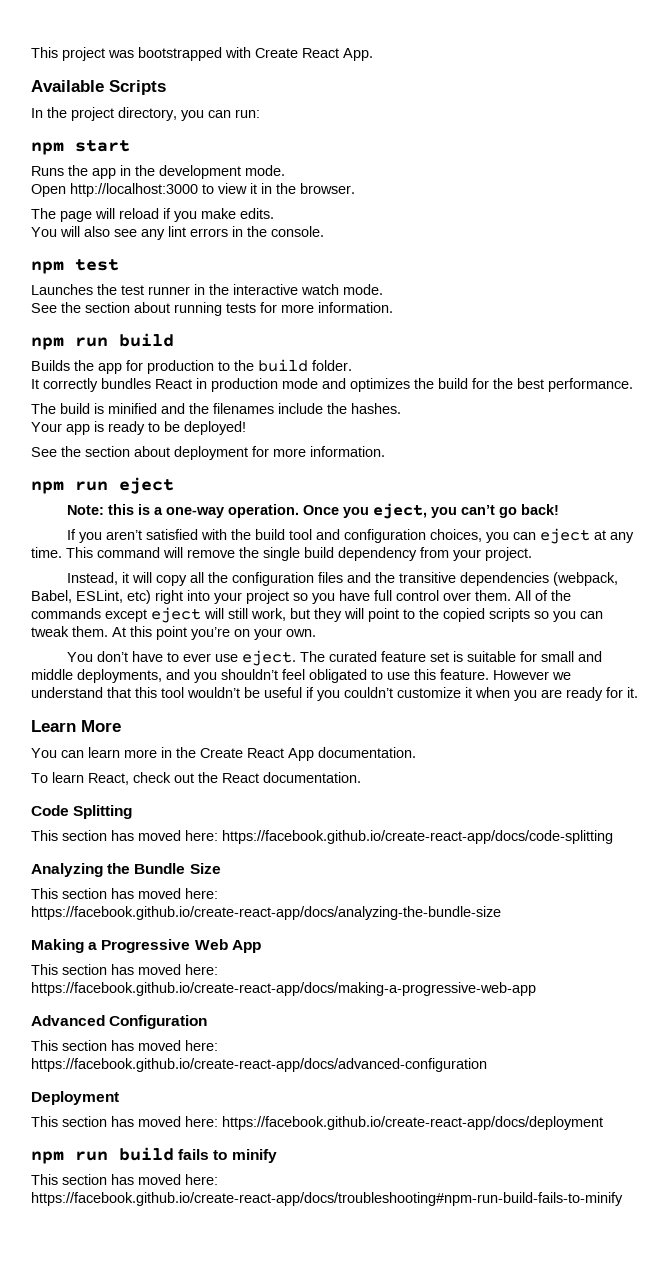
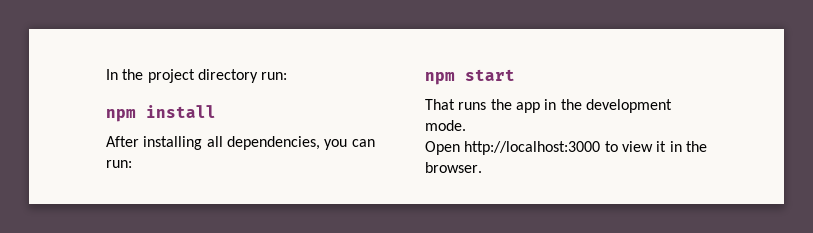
- This project was bootstrapped with Create React App.
- Available Scripts
- In the project directory, you can run:
+ In the project directory run:
+ npm install
+ After installing all dependencies, you can run:
- Runs the app in the development mode.
+ That runs the app in the development mode.
- The page will reload if you make edits.
- You will also see any lint errors in the console.
- npm test
- Launches the test runner in the interactive watch mode.
- See the section about running tests for more information.
- npm run build
- Builds the app for production to the build folder.
- It correctly bundles React in production mode and optimizes the build for the best performance.
- The build is minified and the filenames include the hashes.
- Your app is ready to be deployed!
- See the section about deployment for more information.
- npm run eject
- Note: this is a one-way operation. Once you eject, you can’t go back!
- If you aren’t satisfied with the build tool and configuration choices, you can eject at any time. This command will remove the single build dependency from your project.
- Instead, it will copy all the configuration files and the transitive dependencies (webpack, Babel, ESLint, etc) right into your project so you have full control over them. All of the commands except eject will still work, but they will point to the copied scripts so you can tweak them. At this point you’re on your own.
- You don’t have to ever use eject. The curated feature set is suitable for small and middle deployments, and you shouldn’t feel obligated to use this feature. However we understand that this tool wouldn’t be useful if you couldn’t customize it when you are ready for it.
- Learn More
- You can learn more in the Create React App documentation.
- To learn React, check out the React documentation.
- Code Splitting
- This section has moved here: https://facebook.github.io/create-react-app/docs/code-splitting
- Analyzing the Bundle Size
- This section has moved here: https://facebook.github.io/create-react-app/docs/analyzing-the-bundle-size
- Making a Progressive Web App
- This section has moved here: https://facebook.github.io/create-react-app/docs/making-a-progressive-web-app
- Advanced Configuration
- This section has moved here: https://facebook.github.io/create-react-app/docs/advanced-configuration
- Deployment
- This section has moved here: https://facebook.github.io/create-react-app/docs/deployment
- npm run build fails to minify
- This section has moved here: https://facebook.github.io/create-react-app/docs/troubleshooting#npm-run-build-fails-to-minify

